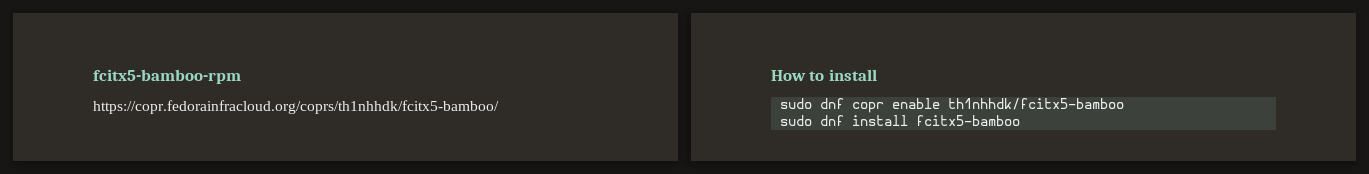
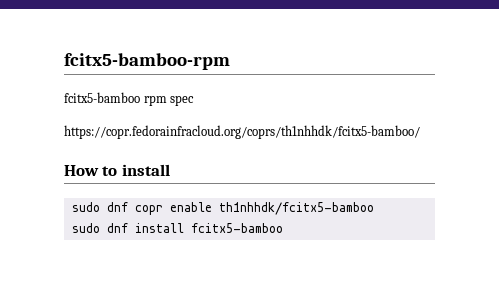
+ fcitx5-bamboo rpm spec

